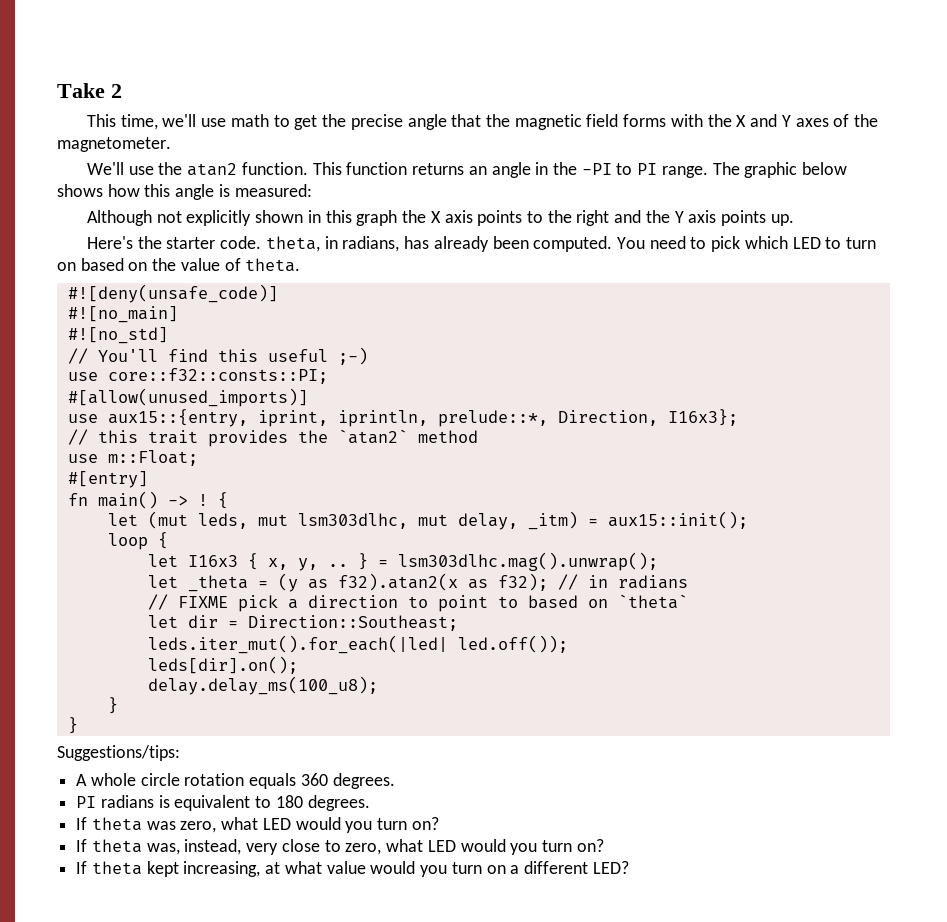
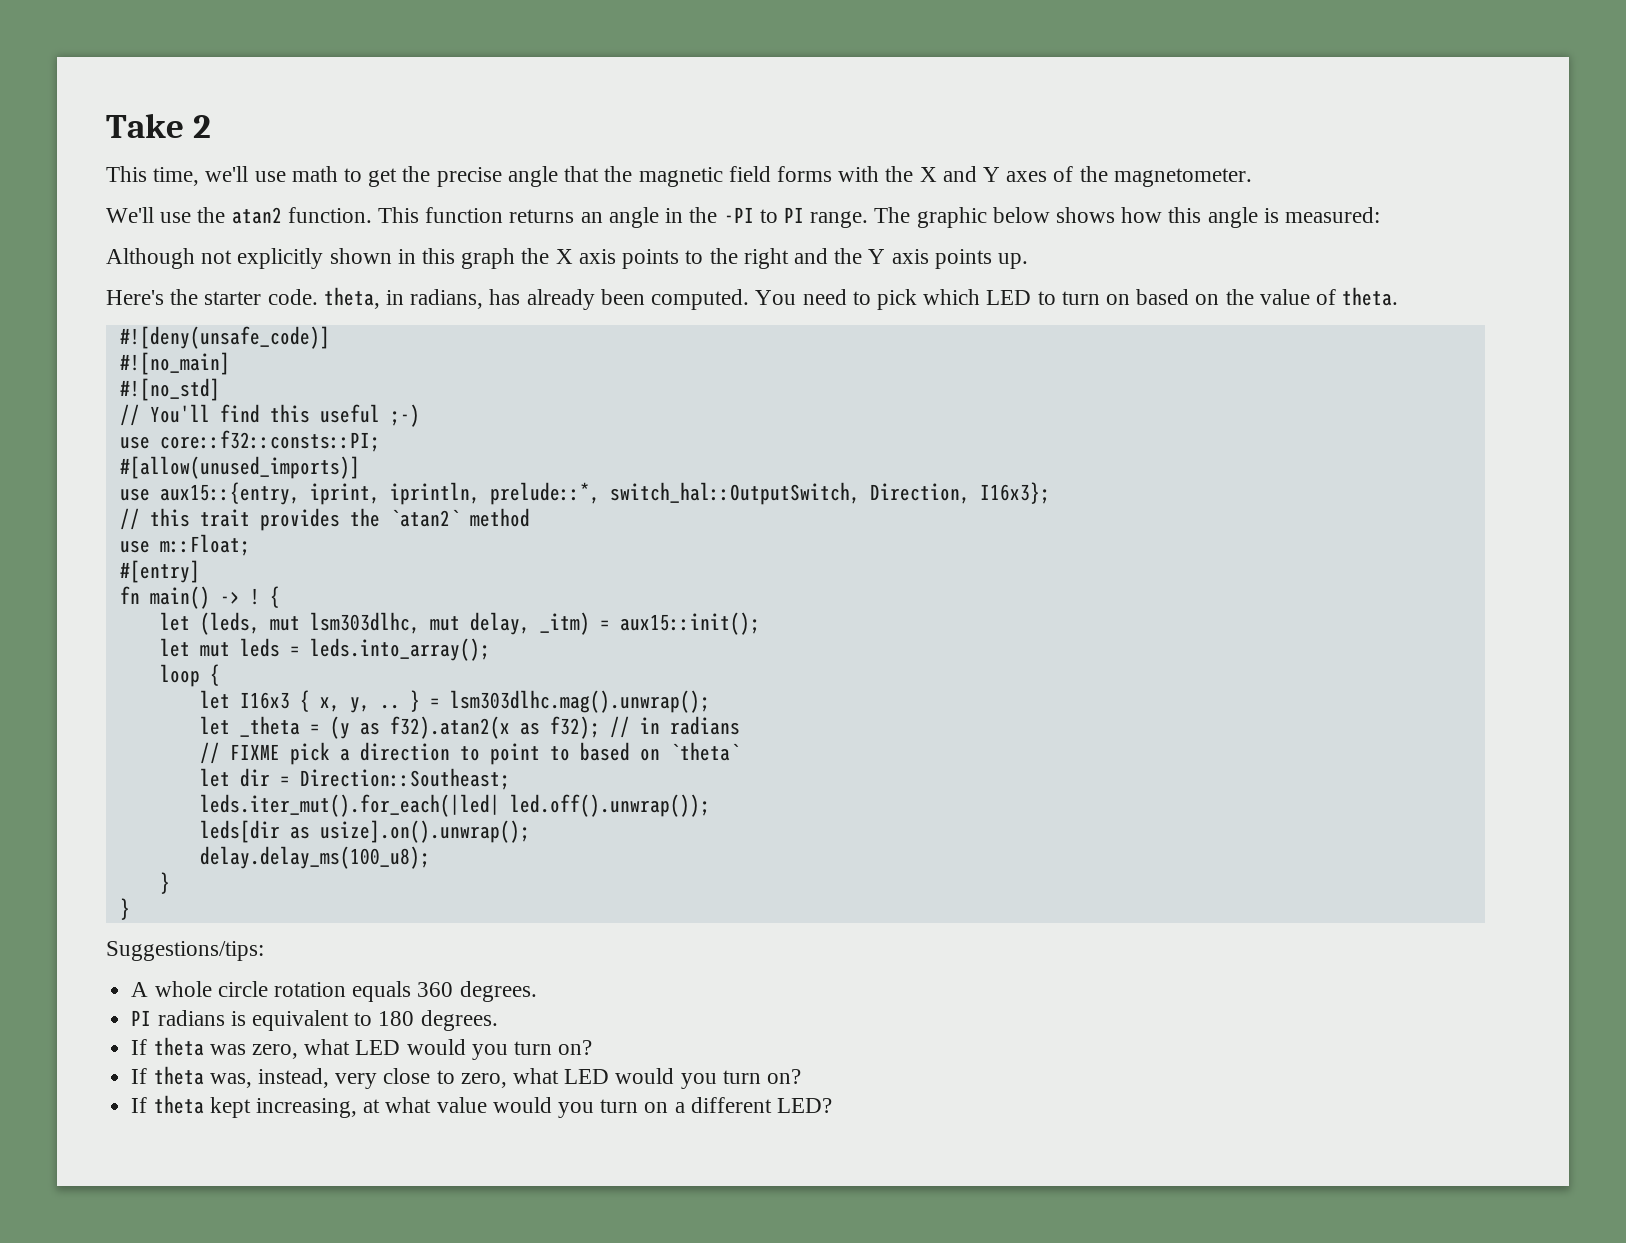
- use aux15::{entry, iprint, iprintln, prelude::*, Direction, I16x3};
+ use aux15::{entry, iprint, iprintln, prelude::*, switch_hal::OutputSwitch, Direction, I16x3};
- let (mut leds, mut lsm303dlhc, mut delay, _itm) = aux15::init();
+ let (leds, mut lsm303dlhc, mut delay, _itm) = aux15::init();
+ let mut leds = leds.into_array();
- leds.iter_mut().for_each(|led| led.off());
- leds[dir].on();
+ leds.iter_mut().for_each(|led| led.off().unwrap());
+ leds[dir as usize].on().unwrap();

